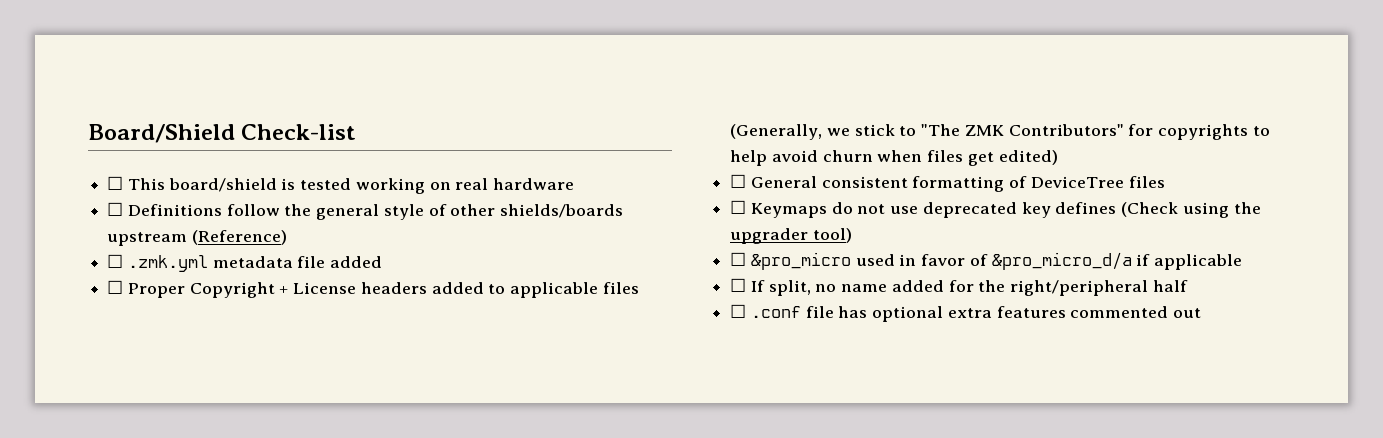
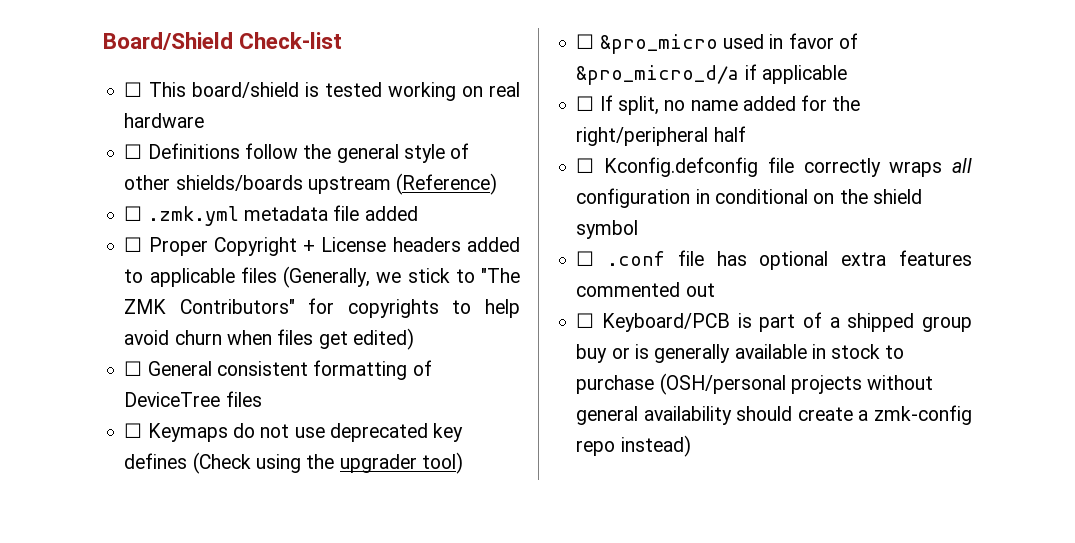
+ ☐ Kconfig.defconfig file correctly wraps all configuration in conditional on the shield symbol
+ ☐ Keyboard/PCB is part of a shipped group buy or is generally available in stock to purchase (OSH/personal projects without general availability should create a zmk-config repo instead)

